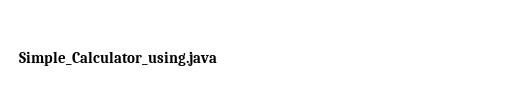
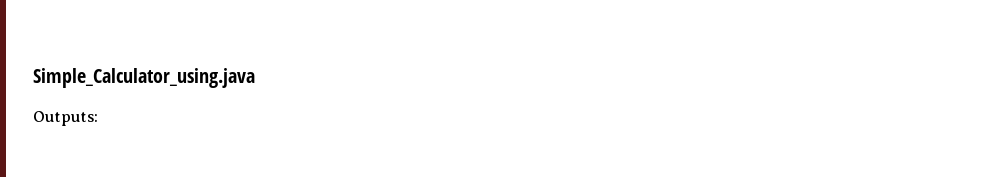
+ Outputs:

